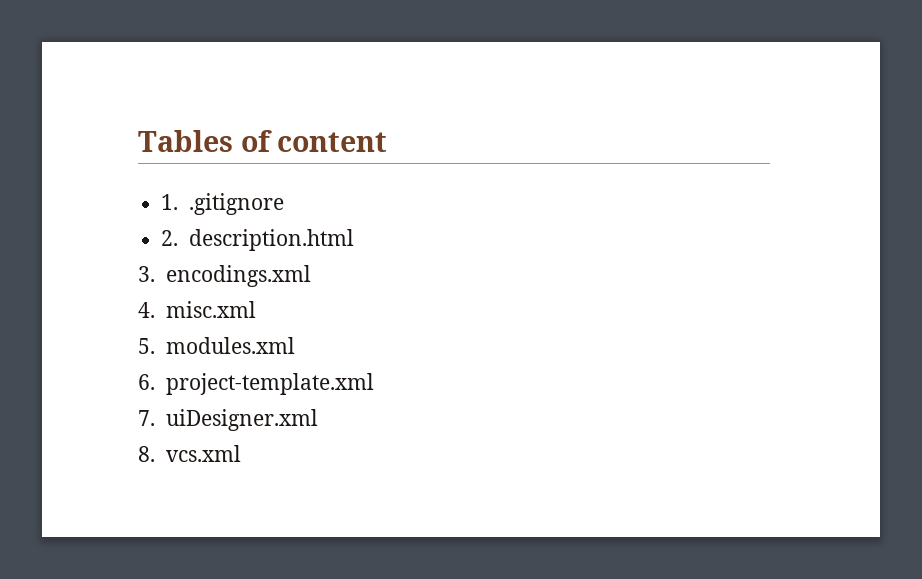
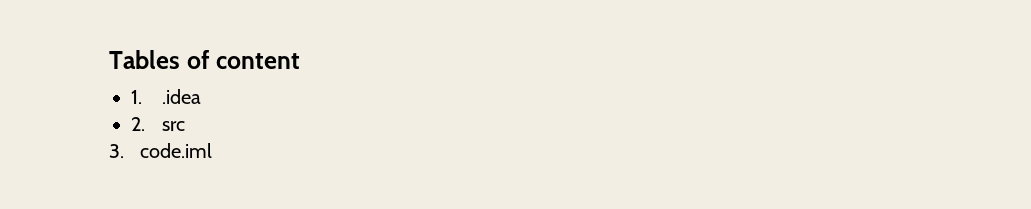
- 1. .gitignore
+ 1. .idea
- 2. description.html
+ 2. src
- 3. encodings.xml
- 4. misc.xml
- 5. modules.xml
- 6. project-template.xml
- 7. uiDesigner.xml
- 8. vcs.xml
+ 3. code.iml

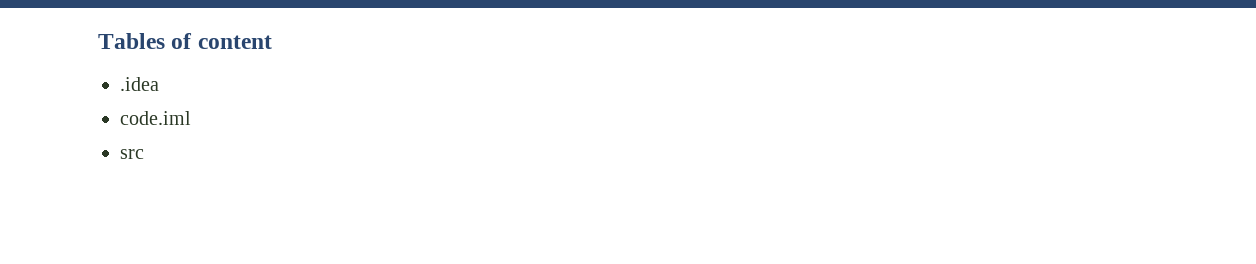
- 1. .idea
+ .idea
- 2. src
+ code.iml
+ src
- 3. code.iml

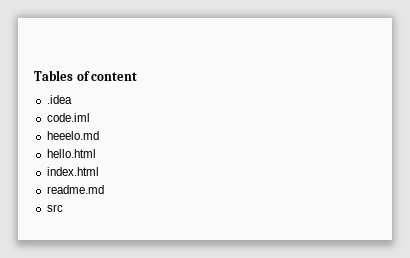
+ heeelo.md
+ hello.html
+ index.html
+ readme.md

